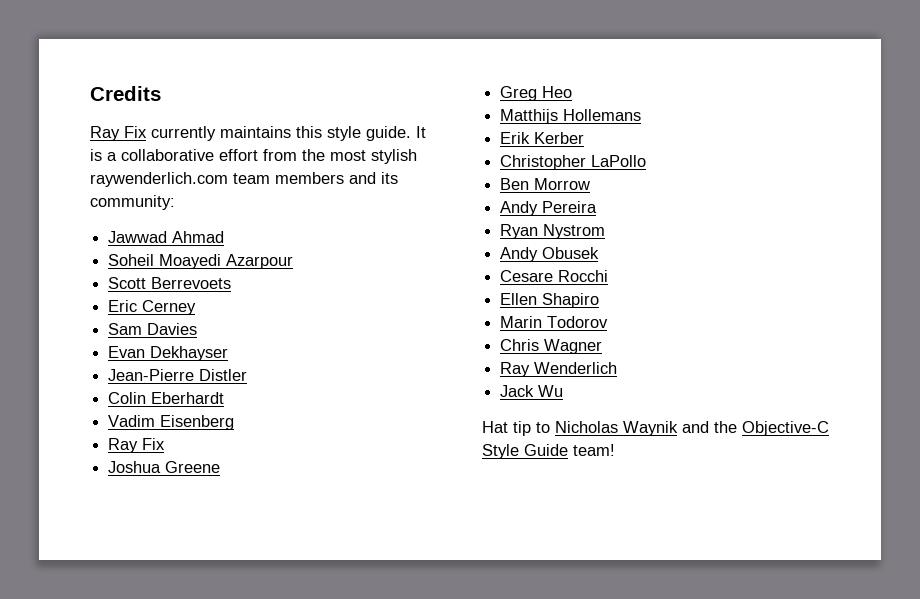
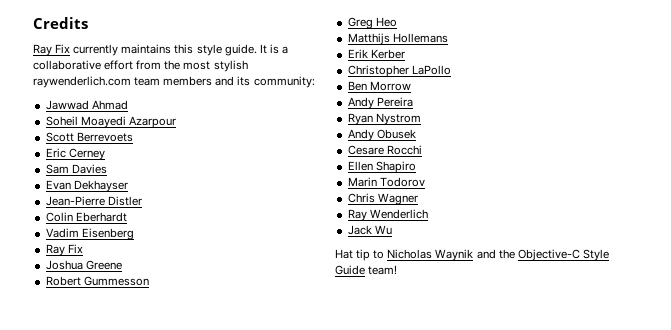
+ Robert Gummesson

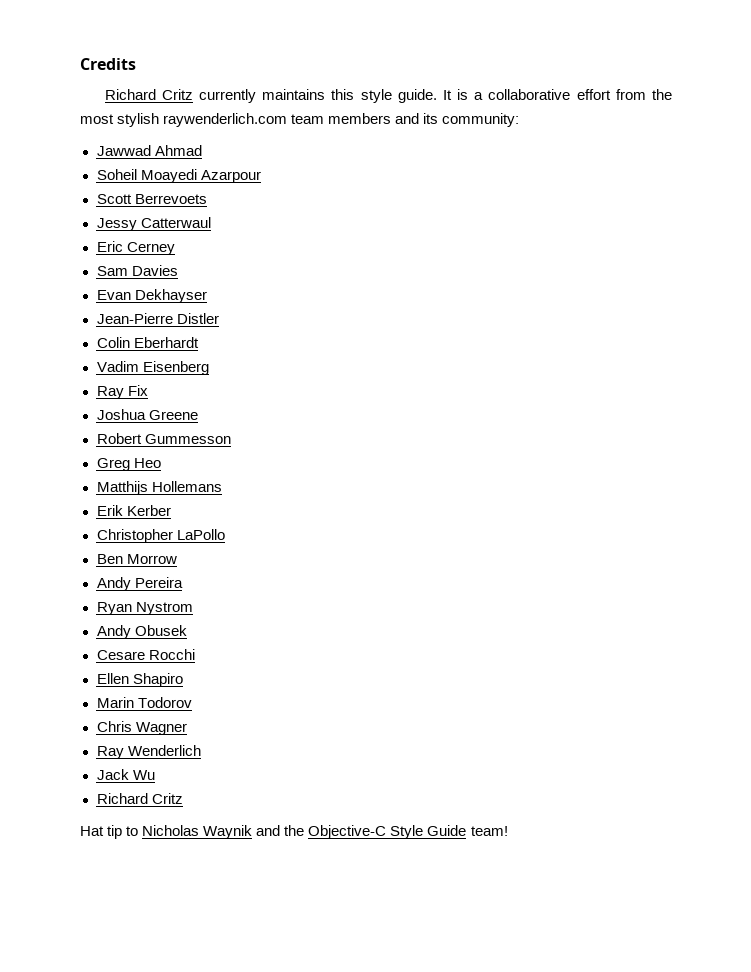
- Ray Fix currently maintains this style guide.
+ Richard Critz currently maintains this style guide.
+ Jessy Catterwaul
  Jack Wu
+ Richard Critz

